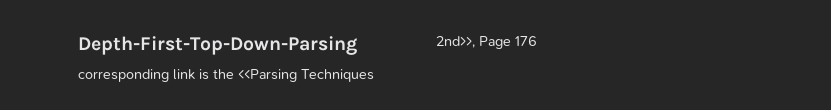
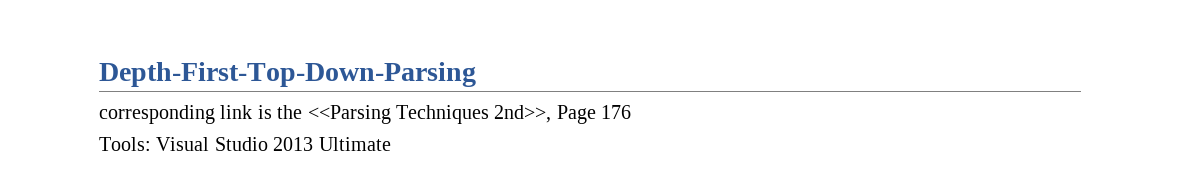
+ Tools: Visual Studio 2013 Ultimate

